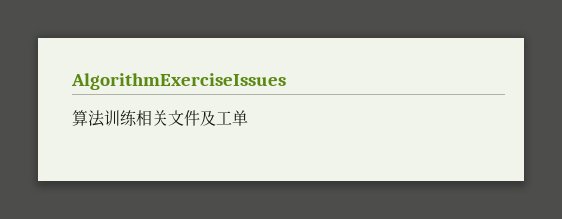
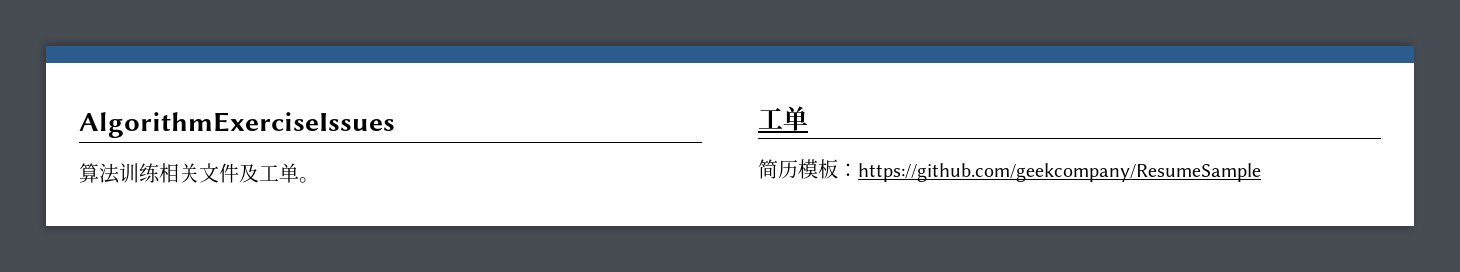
- 算法训练相关文件及工单
+ 算法训练相关文件及工单。
+ 工单
+ 简历模板：https://github.com/geekcompany/ResumeSample

